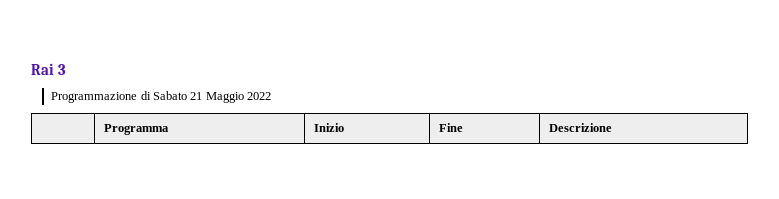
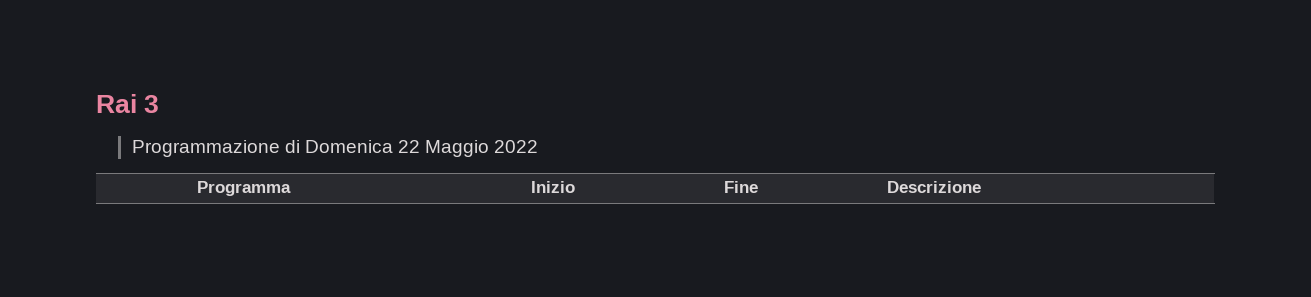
- Programmazione di Sabato 21 Maggio 2022
+ Programmazione di Domenica 22 Maggio 2022

